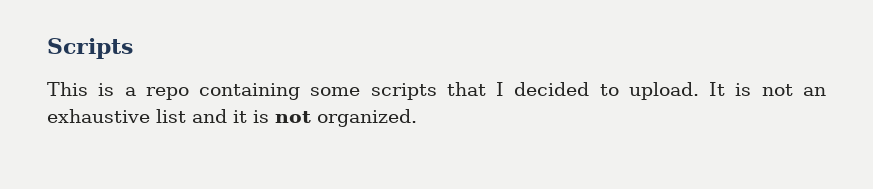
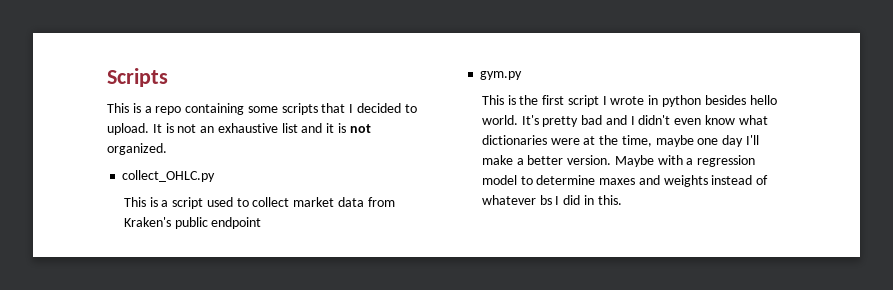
+ collect_OHLC.py
+ This is a script used to collect market data from Kraken's public endpoint
+ gym.py
+ This is the first script I wrote in python besides hello world. It's pretty bad and I didn't even know what dictionaries were at the time, maybe one day I'll make a better version. Maybe with a regression model to determine maxes and weights instead of whatever bs I did in this.

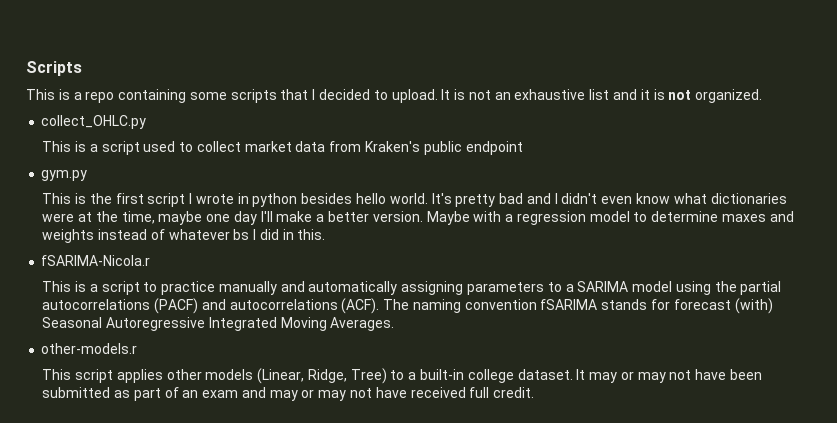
+ fSARIMA-Nicola.r
+ This is a script to practice manually and automatically assigning parameters to a SARIMA model using the partial autocorrelations (PACF) and autocorrelations (ACF). The naming convention fSARIMA stands for forecast (with) Seasonal Autoregressive Integrated Moving Averages.
+ other-models.r
+ This script applies other models (Linear, Ridge, Tree) to a built-in college dataset. It may or may not have been submitted as part of an exam and may or may not have received full credit.

